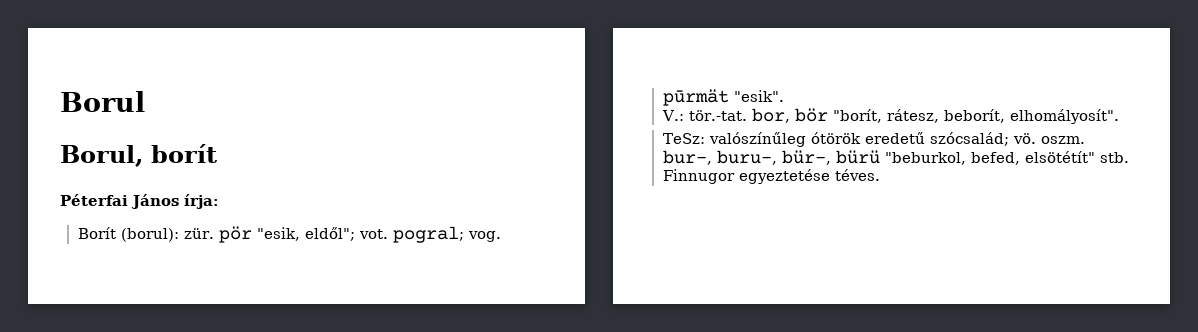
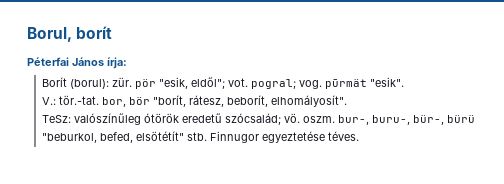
- Borul

